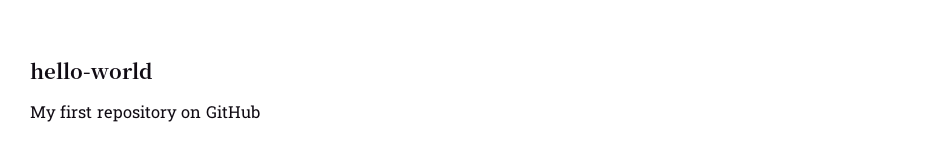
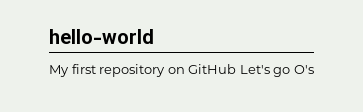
- My first repository on GitHub
+ My first repository on GitHub Let's go O's

